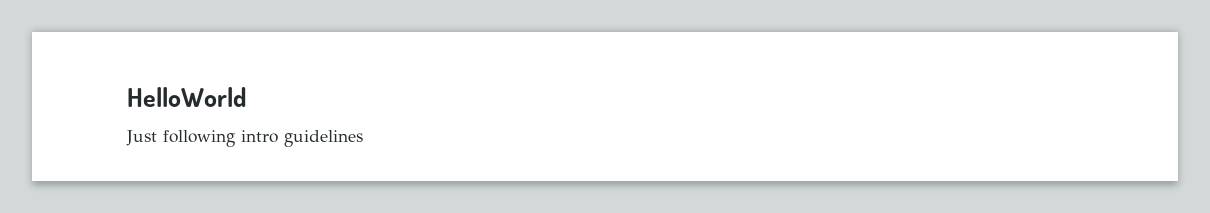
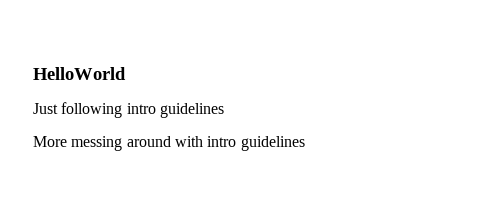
+ More messing around with intro guidelines

